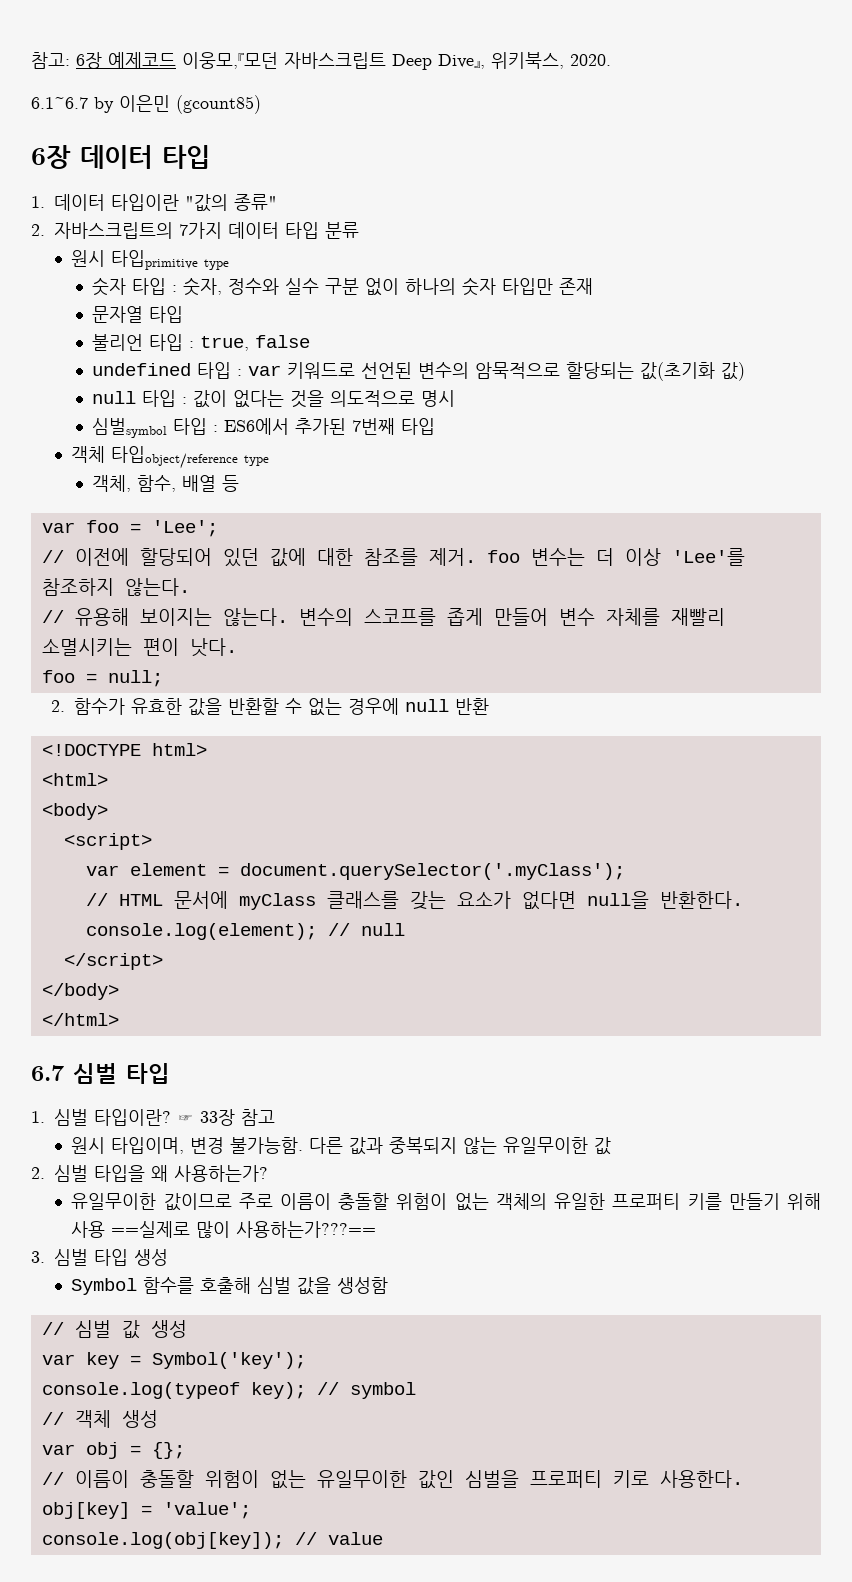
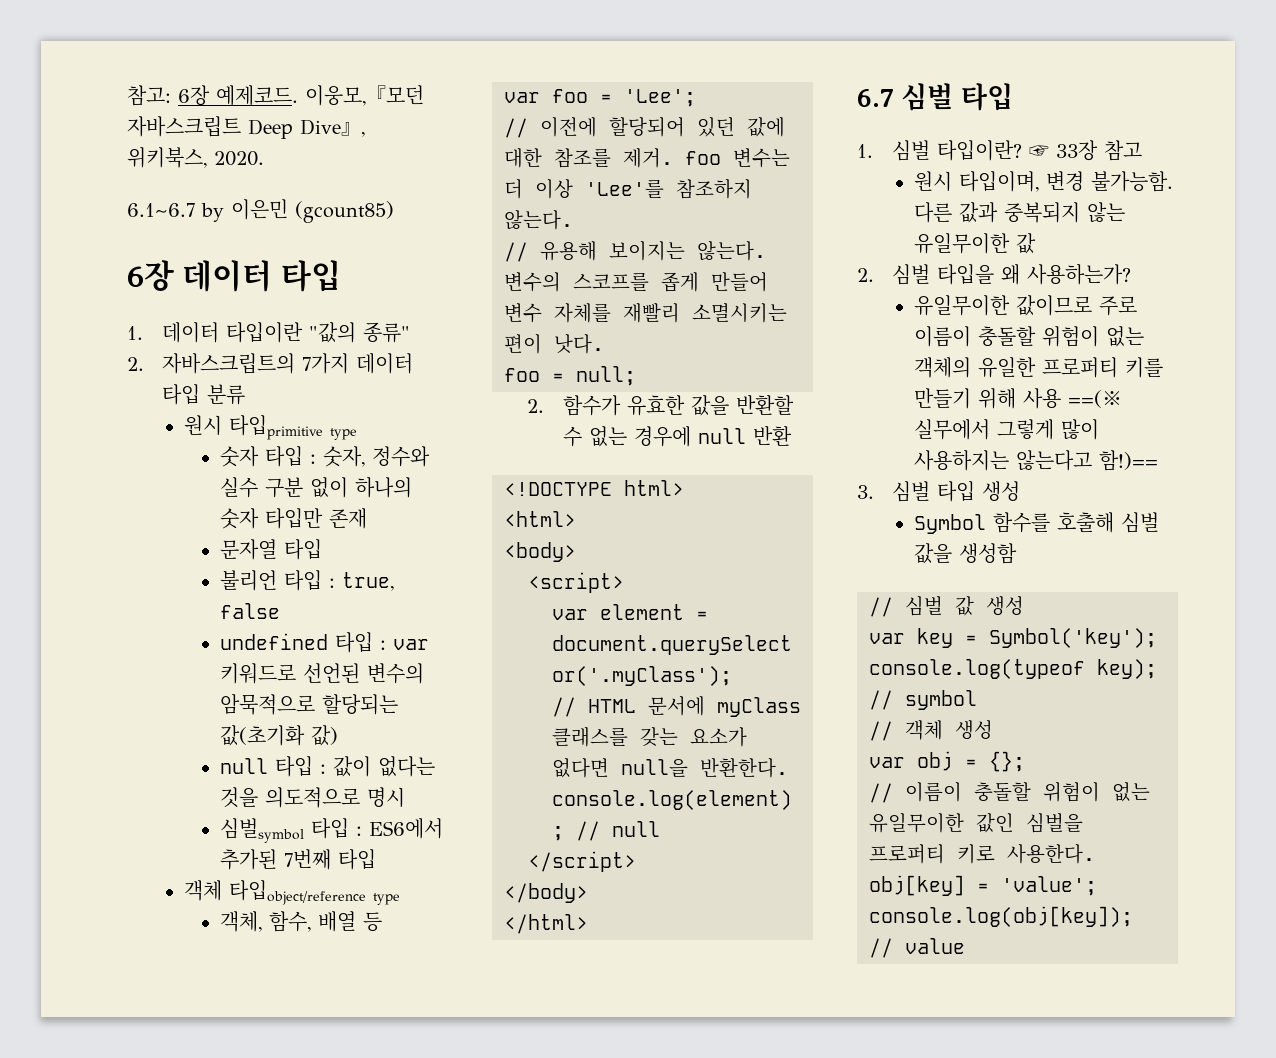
- 참고: 6장 예제코드 이웅모,『모던 자바스크립트 Deep Dive』, 위키북스, 2020.
+ 참고: 6장 예제코드. 이웅모,『모던 자바스크립트 Deep Dive』, 위키북스, 2020.
- 유일무이한 값이므로 주로 이름이 충돌할 위험이 없는 객체의 유일한 프로퍼티 키를 만들기 위해 사용 ==실제로 많이 사용하는가???==
+ 유일무이한 값이므로 주로 이름이 충돌할 위험이 없는 객체의 유일한 프로퍼티 키를 만들기 위해 사용 ==(※ 실무에서 그렇게 많이 사용하지는 않는다고 함!)==

